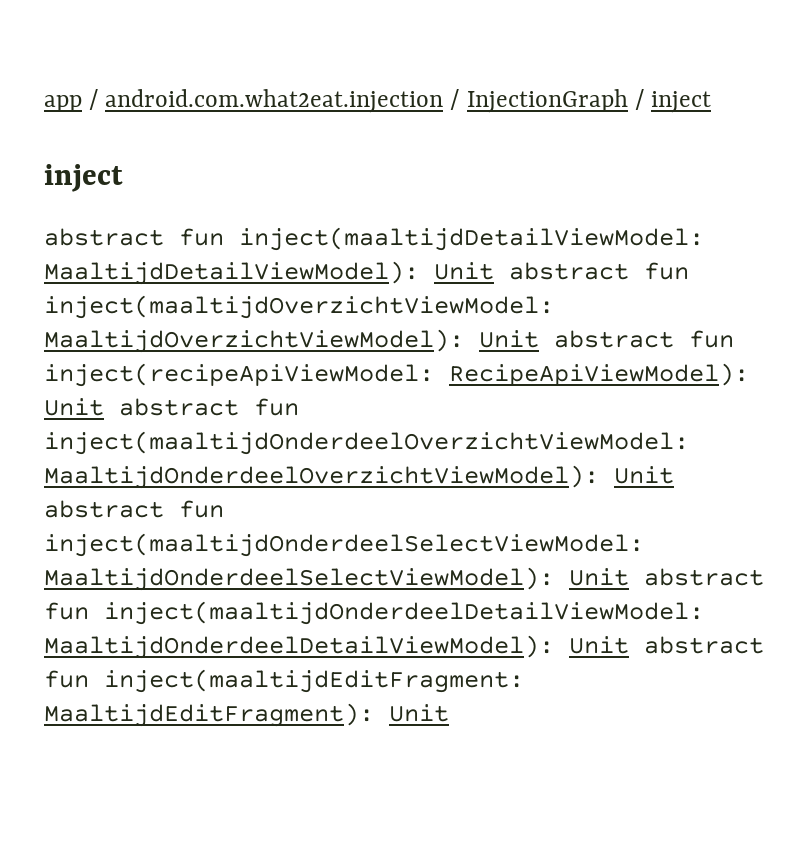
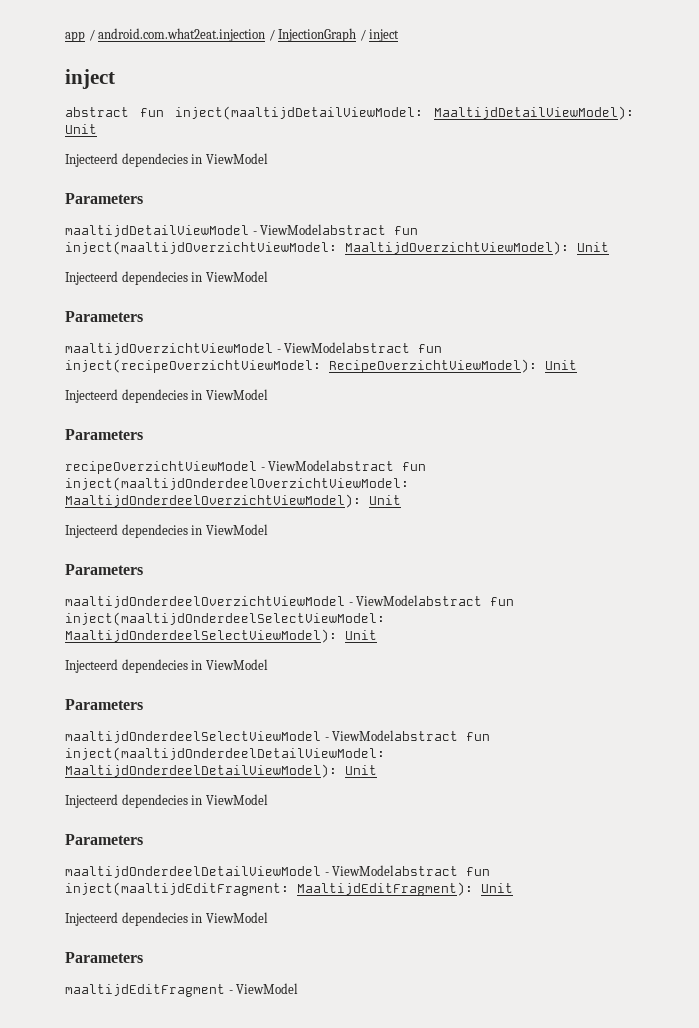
- abstract fun inject(maaltijdDetailViewModel: MaaltijdDetailViewModel): Unit abstract fun inject(maaltijdOverzichtViewModel: MaaltijdOverzichtViewModel): Unit abstract fun inject(recipeApiViewModel: RecipeApiViewModel): Unit abstract fun inject(maaltijdOnderdeelOverzichtViewModel: MaaltijdOnderdeelOverzichtViewModel): Unit abstract fun inject(maaltijdOnderdeelSelectViewModel: MaaltijdOnderdeelSelectViewModel): Unit abstract fun inject(maaltijdOnderdeelDetailViewModel: MaaltijdOnderdeelDetailViewModel): Unit abstract fun inject(maaltijdEditFragment: MaaltijdEditFragment): Unit
+ abstract fun inject(maaltijdDetailViewModel: MaaltijdDetailViewModel): Unit
+ Injecteerd dependecies in ViewModel
+ Parameters
+ maaltijdDetailViewModel - ViewModelabstract fun inject(maaltijdOverzichtViewModel: MaaltijdOverzichtViewModel): Unit
+ Injecteerd dependecies in ViewModel
+ Parameters
+ maaltijdOverzichtViewModel - ViewModelabstract fun inject(recipeOverzichtViewModel: RecipeOverzichtViewModel): Unit
+ Injecteerd dependecies in ViewModel
+ Parameters
+ recipeOverzichtViewModel - ViewModelabstract fun inject(maaltijdOnderdeelOverzichtViewModel: MaaltijdOnderdeelOverzichtViewModel): Unit
+ Injecteerd dependecies in ViewModel
+ Parameters
+ maaltijdOnderdeelOverzichtViewModel - ViewModelabstract fun inject(maaltijdOnderdeelSelectViewModel: MaaltijdOnderdeelSelectViewModel): Unit
+ Injecteerd dependecies in ViewModel
+ Parameters
+ maaltijdOnderdeelSelectViewModel - ViewModelabstract fun inject(maaltijdOnderdeelDetailViewModel: MaaltijdOnderdeelDetailViewModel): Unit
+ Injecteerd dependecies in ViewModel
+ Parameters
+ maaltijdOnderdeelDetailViewModel - ViewModelabstract fun inject(maaltijdEditFragment: MaaltijdEditFragment): Unit
+ Injecteerd dependecies in ViewModel
+ Parameters
+ maaltijdEditFragment - ViewModel

